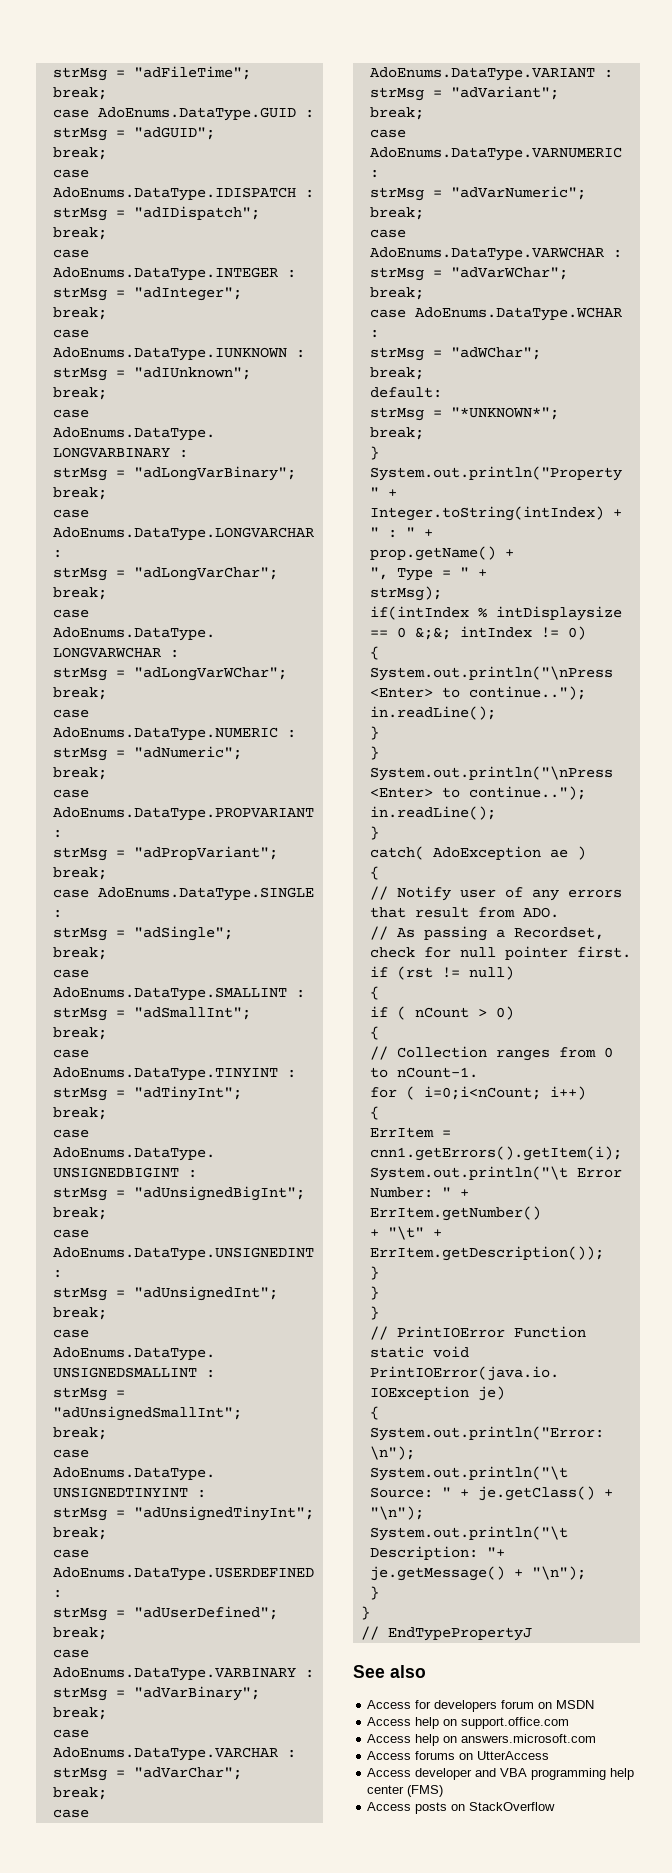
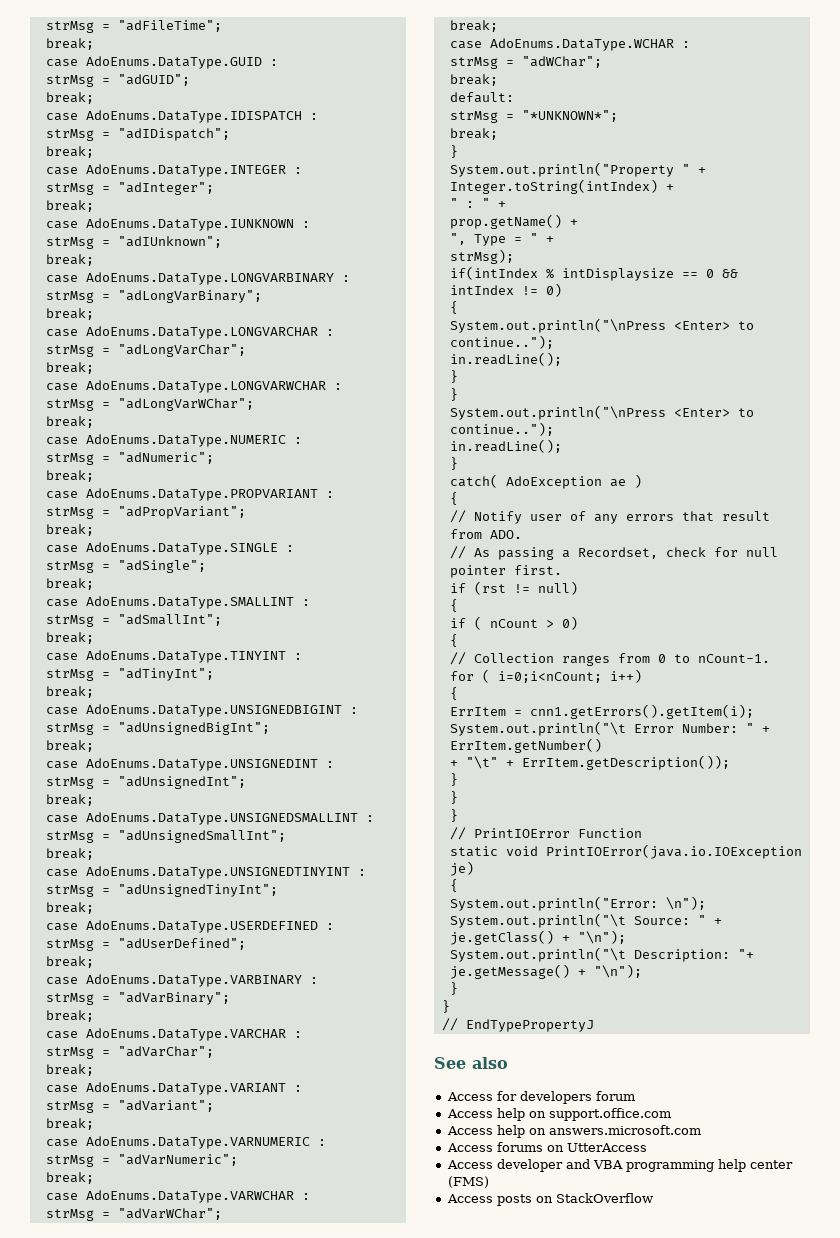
- if(intIndex % intDisplaysize == 0 &;&; intIndex != 0)
+ if(intIndex % intDisplaysize == 0 && intIndex != 0)
- Access for developers forum on MSDN
+ Access for developers forum

